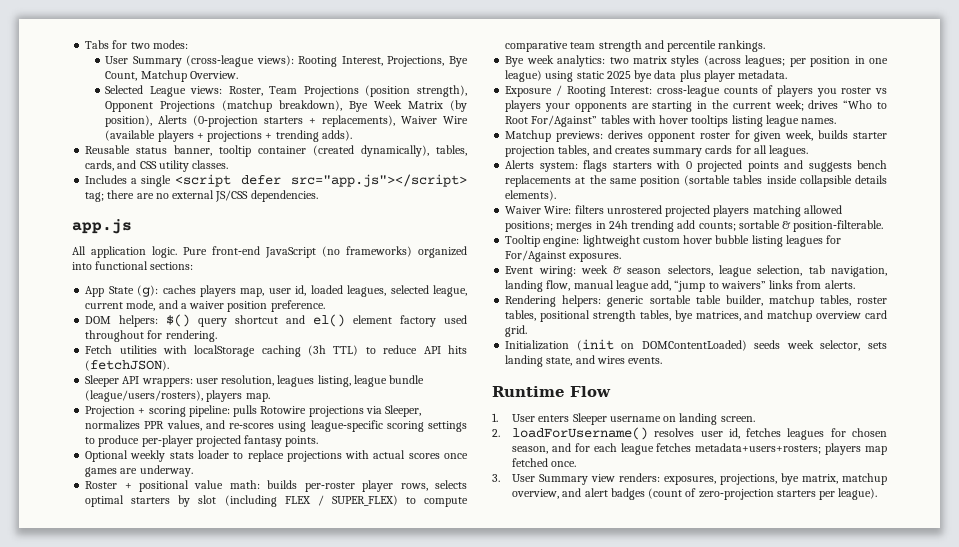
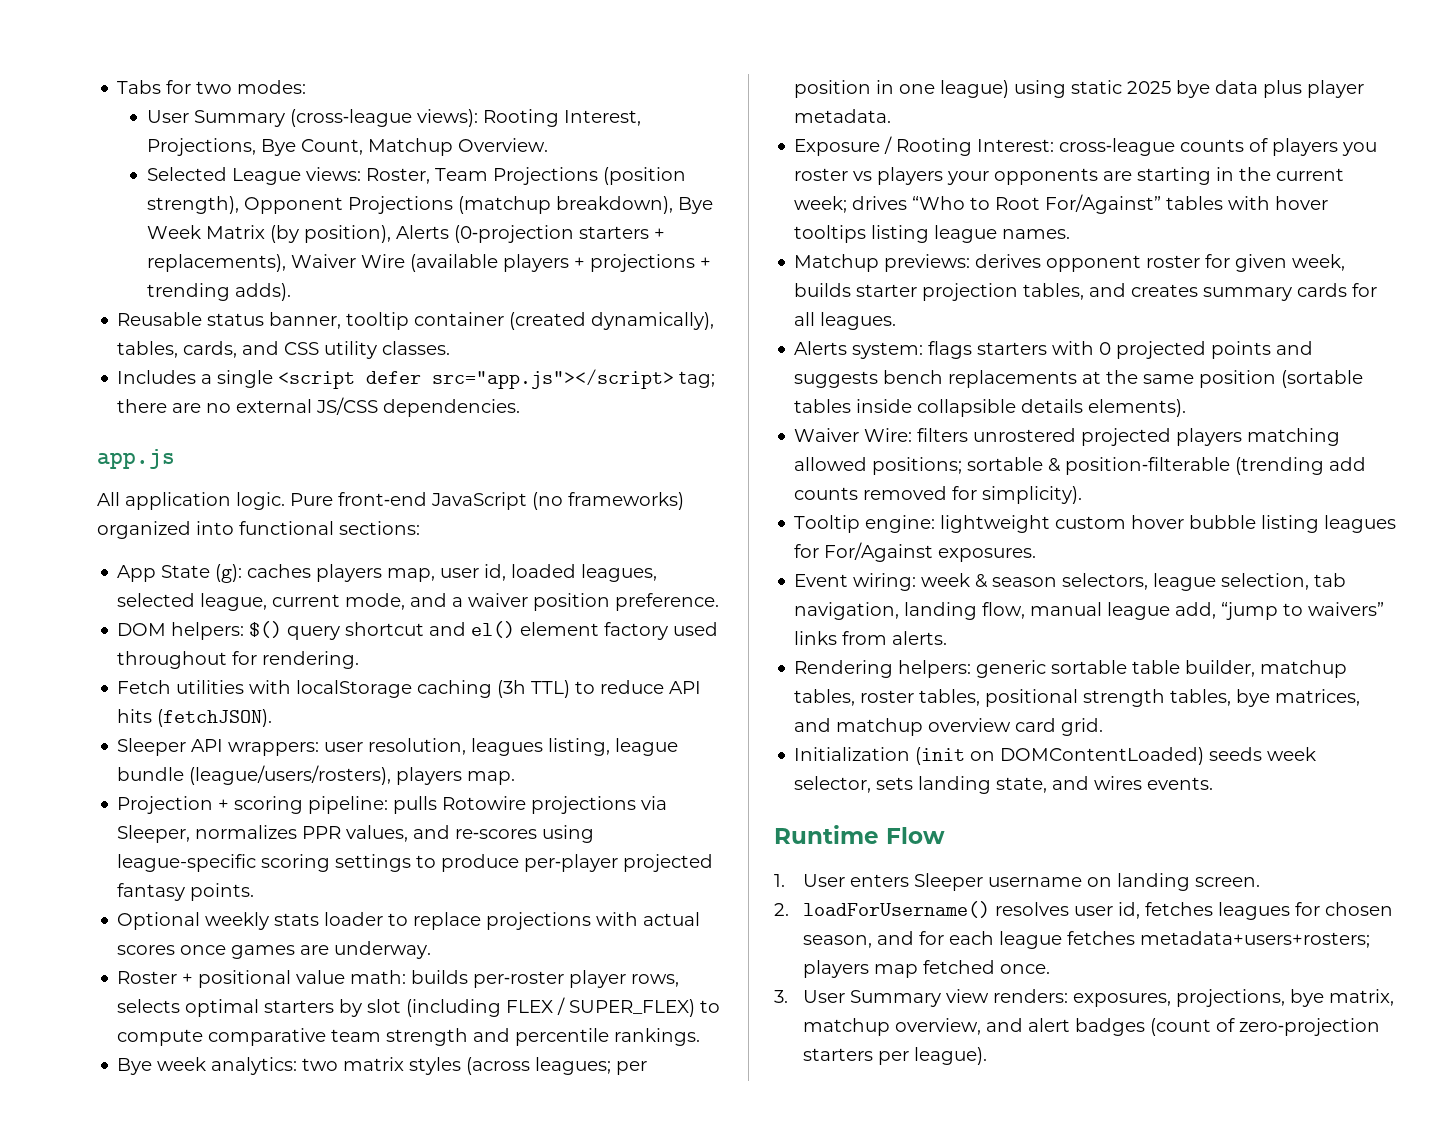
- Waiver Wire: filters unrostered projected players matching allowed positions; merges in 24h trending add counts; sortable & position‑filterable.
+ Waiver Wire: filters unrostered projected players matching allowed positions; sortable & position‑filterable (trending add counts removed for simplicity).

